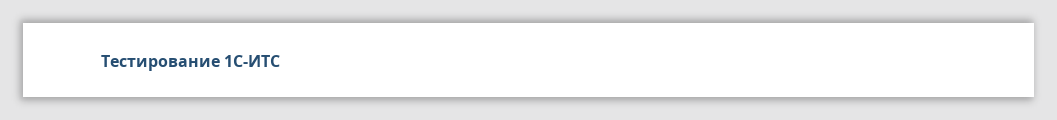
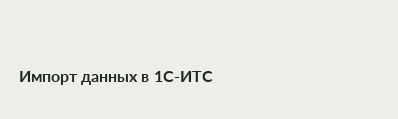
- Тестирование 1С-ИТС
+ Импорт данных в 1С-ИТС

